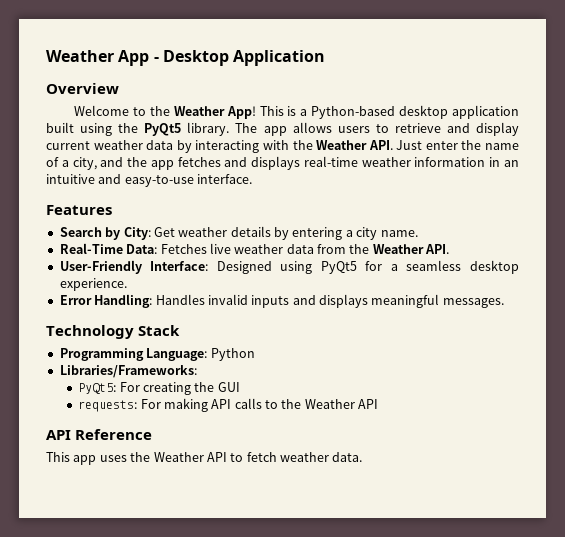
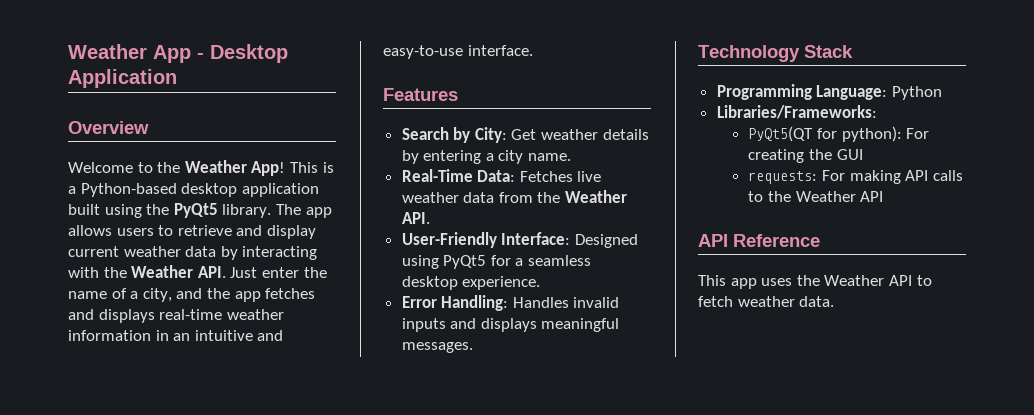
- PyQt5: For creating the GUI
+ PyQt5(QT for python): For creating the GUI

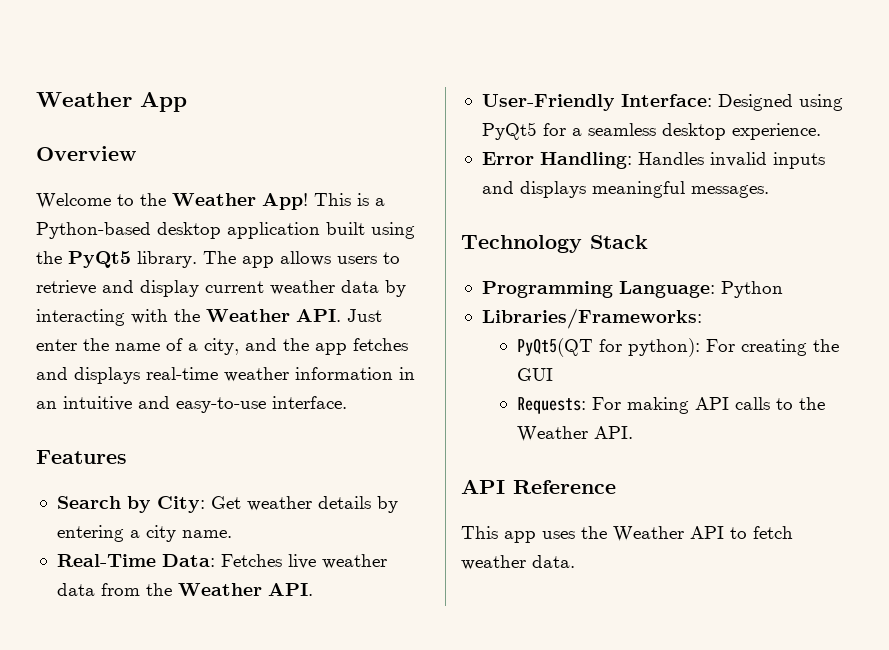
- Weather App - Desktop Application
+ Weather App
- requests: For making API calls to the Weather API
+ Requests: For making API calls to the Weather API.

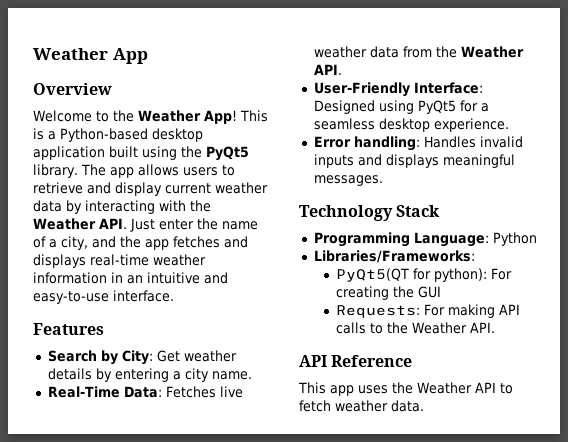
- Error Handling: Handles invalid inputs and displays meaningful messages.
+ Error handling: Handles invalid inputs and displays meaningful messages.

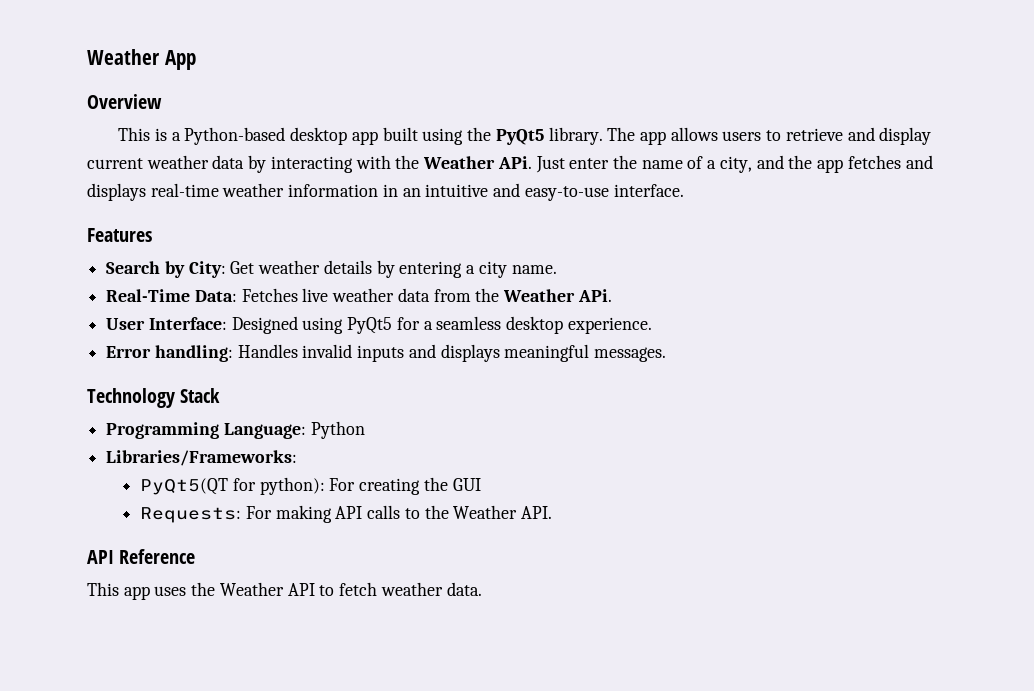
- Welcome to the Weather App! This is a Python-based desktop application built using the PyQt5 library.
+ This is a Python-based desktop app built using the PyQt5 library.
- The app allows users to retrieve and display current weather data by interacting with the Weather API. Just enter the name of a city, and the app fetches and displays real-time weather information in an intuitive and easy-to-use interface.
+ The app allows users to retrieve and display current weather data by interacting with the Weather APi. Just enter the name of a city, and the app fetches and displays real-time weather information in an intuitive and easy-to-use interface.
- Real-Time Data: Fetches live weather data from the Weather API.
- User-Friendly Interface: Designed using PyQt5 for a seamless desktop experience.
+ Real-Time Data: Fetches live weather data from the Weather APi.
+ User Interface: Designed using PyQt5 for a seamless desktop experience.

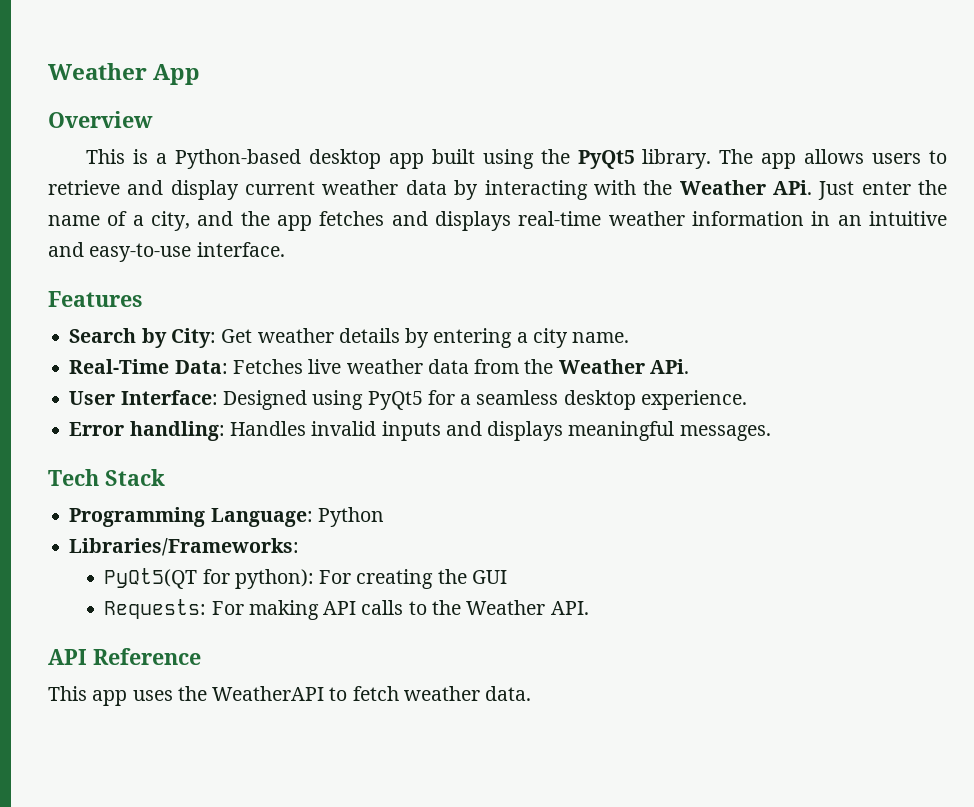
- Technology Stack
+ Tech Stack
- This app uses the Weather API to fetch weather data.
+ This app uses the WeatherAPI to fetch weather data.

